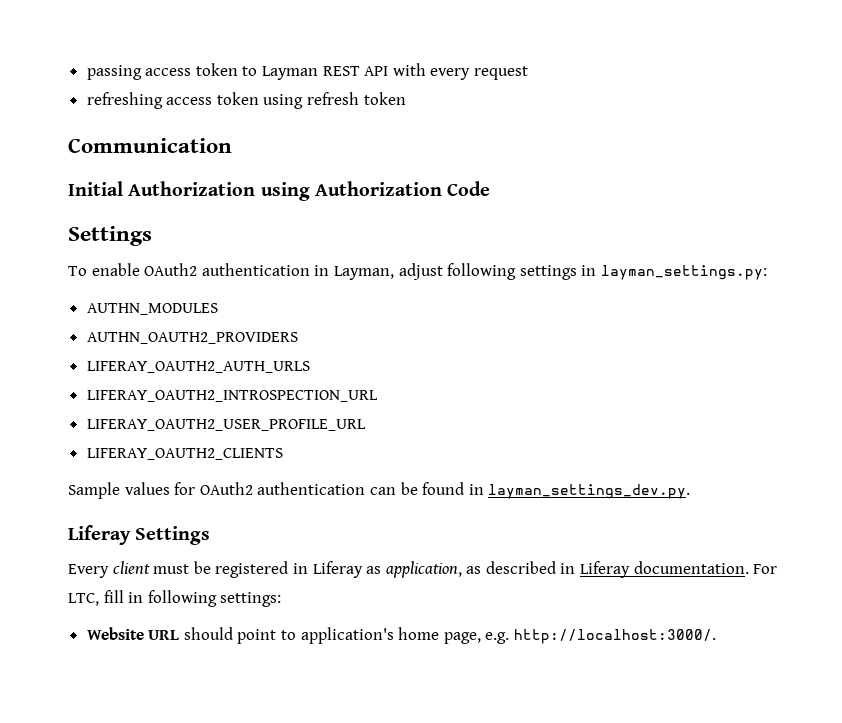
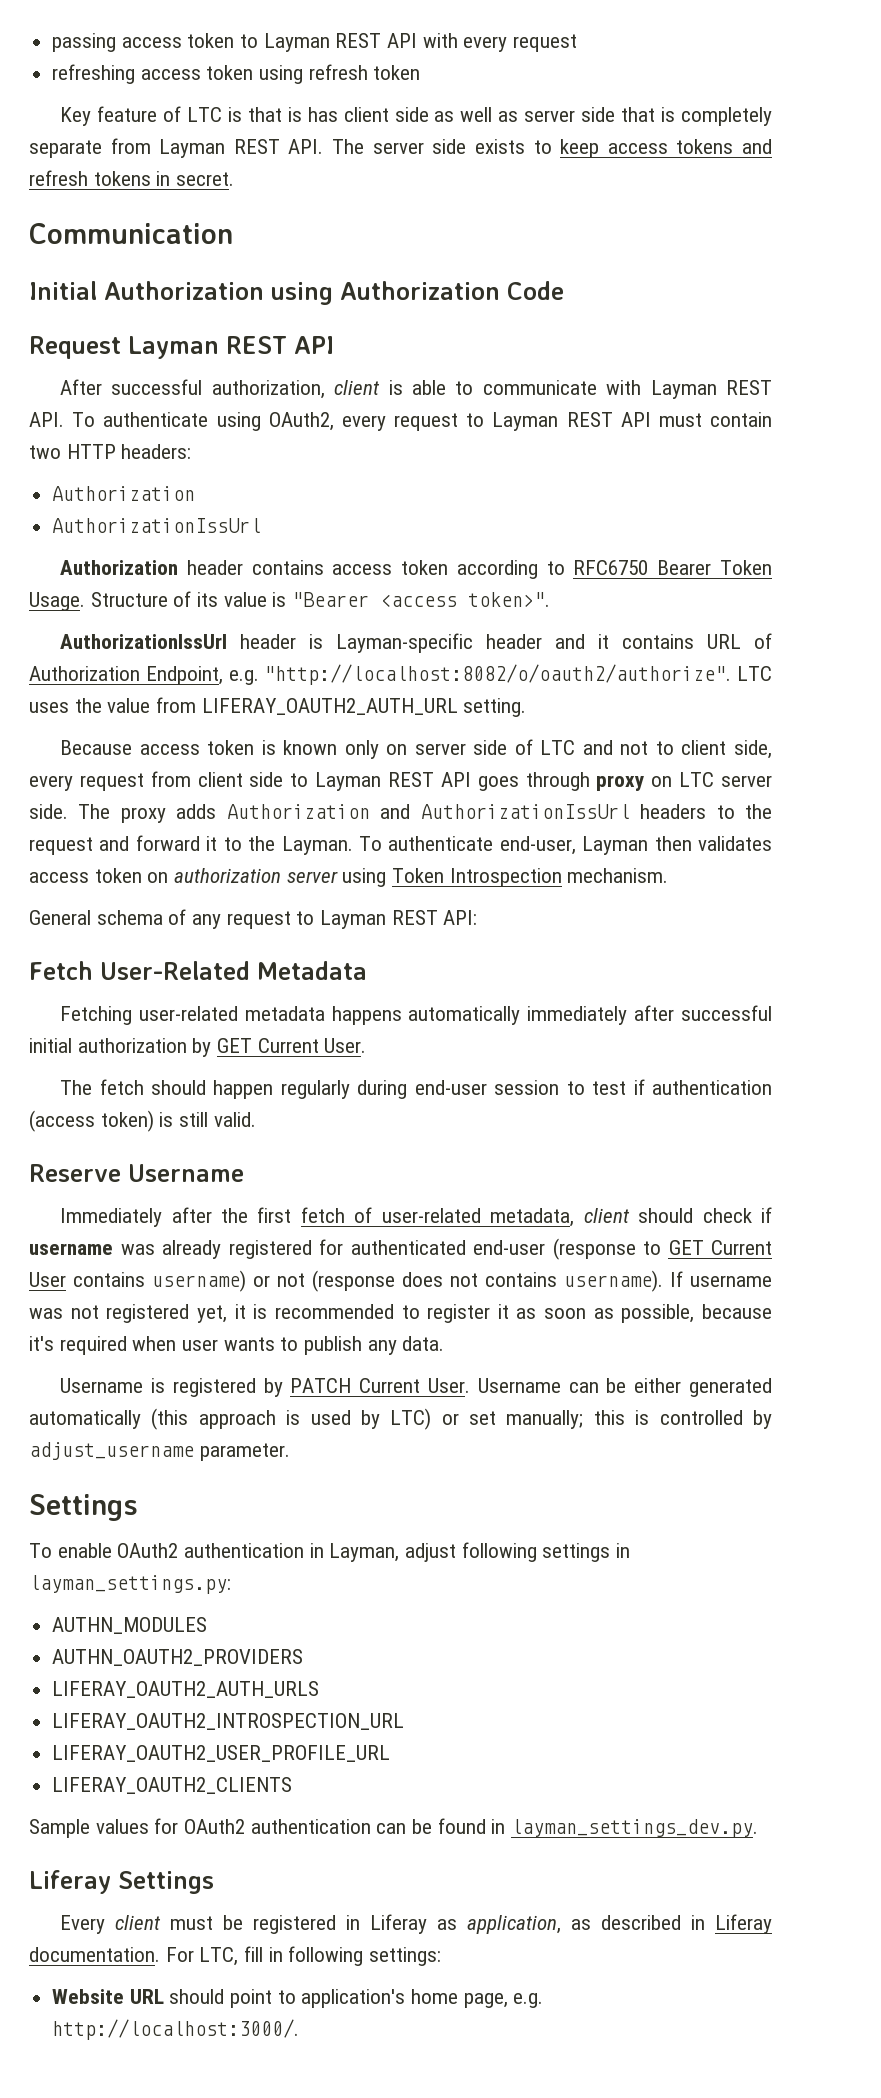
+ Key feature of LTC is that is has client side as well as server side that is completely separate from Layman REST API. The server side exists to keep access tokens and refresh tokens in secret.
+ Request Layman REST API
+ After successful authorization, client is able to communicate with Layman REST API. To authenticate using OAuth2, every request to Layman REST API must contain two HTTP headers:
+ Authorization
+ AuthorizationIssUrl
+ Authorization header contains access token according to RFC6750 Bearer Token Usage. Structure of its value is "Bearer <access token>".
+ AuthorizationIssUrl header is Layman-specific header and it contains URL of Authorization Endpoint, e.g. "http://localhost:8082/o/oauth2/authorize". LTC uses the value from LIFERAY_OAUTH2_AUTH_URL setting.
+ Because access token is known only on server side of LTC and not to client side, every request from client side to Layman REST API goes through proxy on LTC server side. The proxy adds Authorization and AuthorizationIssUrl headers to the request and forward it to the Layman. To authenticate end-user, Layman then validates access token on authorization server using Token Introspection mechanism.
+ General schema of any request to Layman REST API:
+ Fetch User-Related Metadata
+ Fetching user-related metadata happens automatically immediately after successful initial authorization by GET Current User.
+ The fetch should happen regularly during end-user session to test if authentication (access token) is still valid.
+ Reserve Username
+ Immediately after the first fetch of user-related metadata, client should check if username was already registered for authenticated end-user (response to GET Current User contains username) or not (response does not contains username). If username was not registered yet, it is recommended to register it as soon as possible, because it's required when user wants to publish any data.
+ Username is registered by PATCH Current User. Username can be either generated automatically (this approach is used by LTC) or set manually; this is controlled by adjust_username parameter.

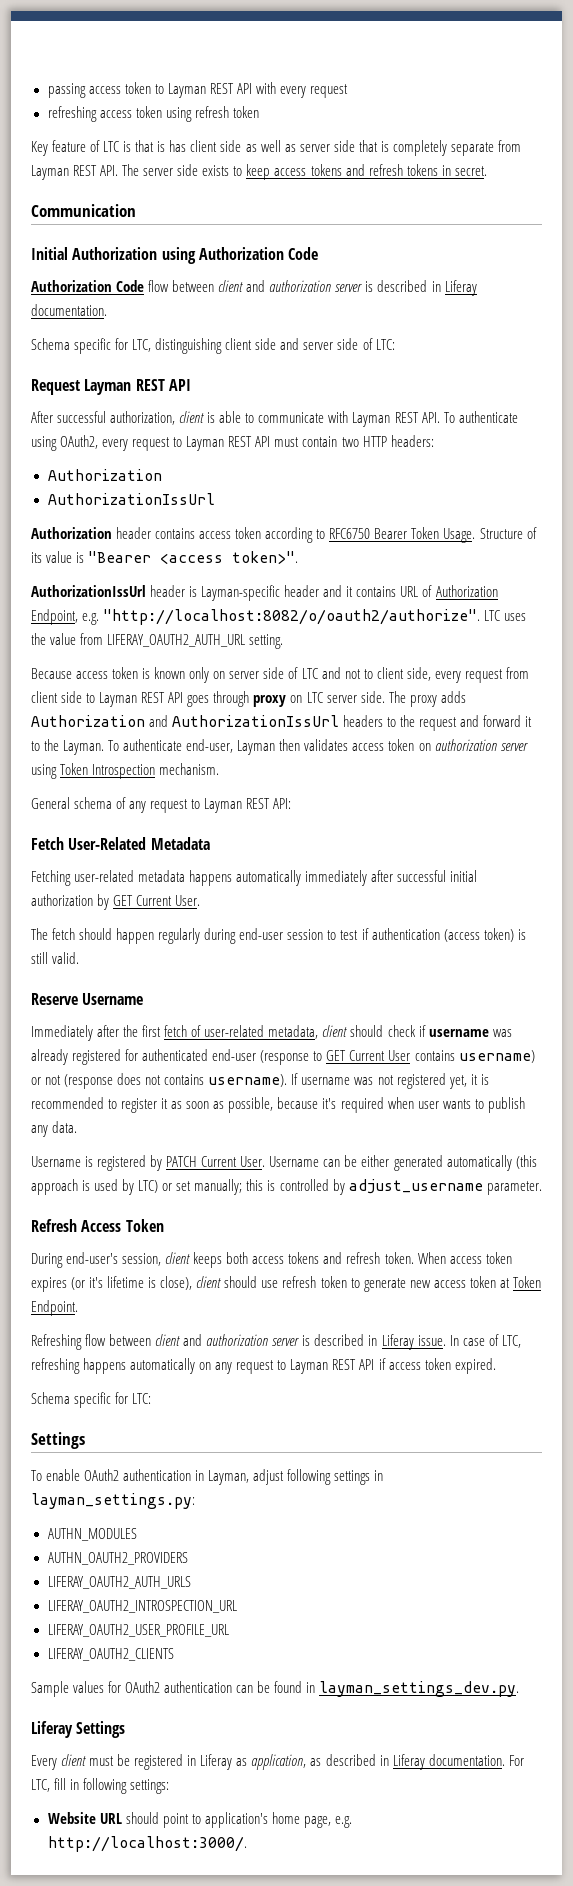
+ Authorization Code flow between client and authorization server is described in Liferay documentation.
+ Schema specific for LTC, distinguishing client side and server side of LTC:
+ Refresh Access Token
+ During end-user's session, client keeps both access tokens and refresh token. When access token expires (or it's lifetime is close), client should use refresh token to generate new access token at Token Endpoint.
+ Refreshing flow between client and authorization server is described in Liferay issue. In case of LTC, refreshing happens automatically on any request to Layman REST API if access token expired.
+ Schema specific for LTC:

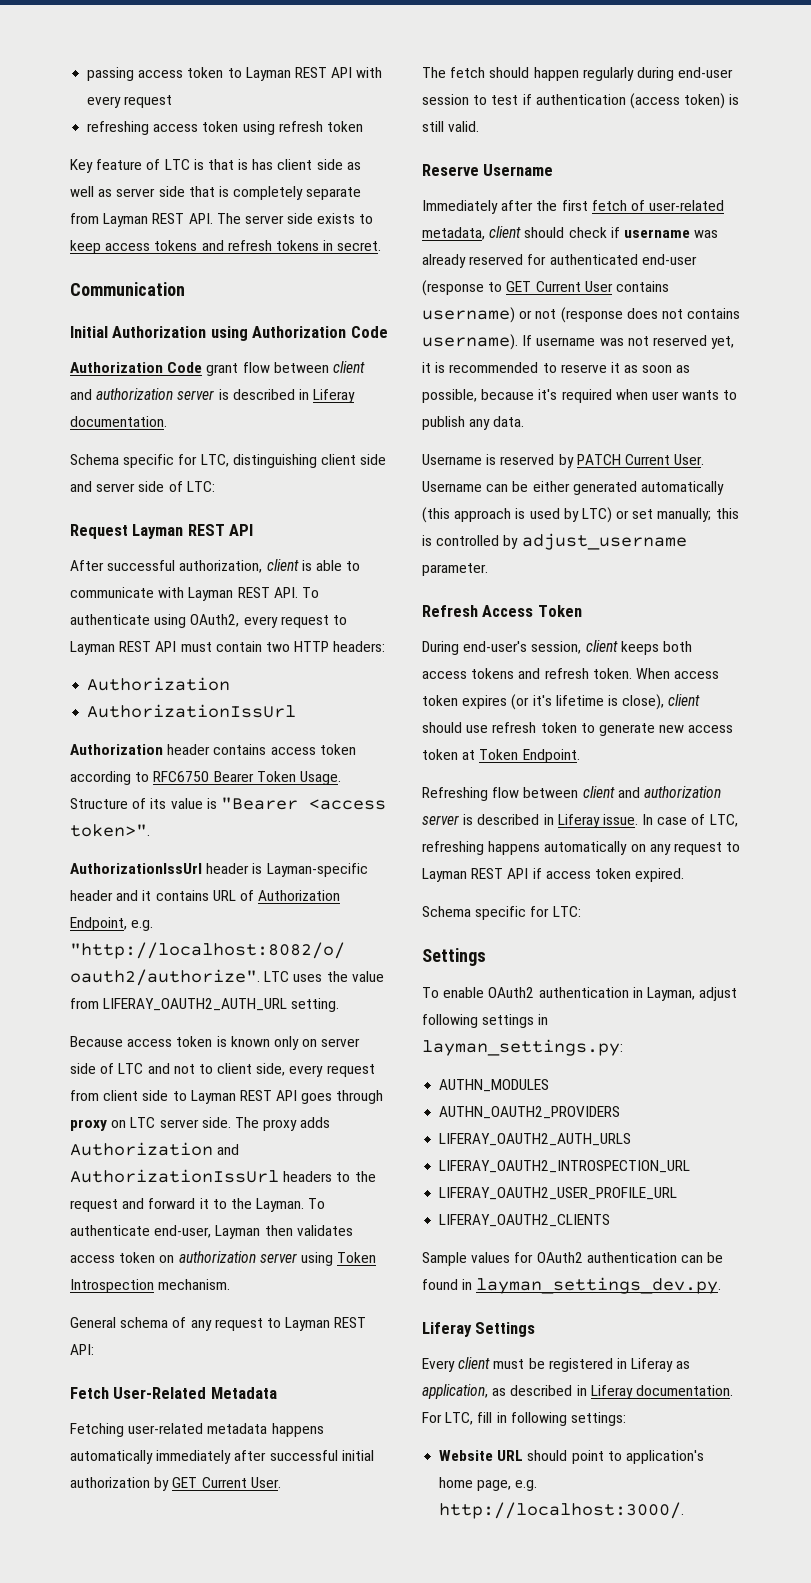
- Authorization Code flow between client and authorization server is described in Liferay documentation.
+ Authorization Code grant flow between client and authorization server is described in Liferay documentation.
- Immediately after the first fetch of user-related metadata, client should check if username was already registered for authenticated end-user (response to GET Current User contains username) or not (response does not contains username).
+ Immediately after the first fetch of user-related metadata, client should check if username was already reserved for authenticated end-user (response to GET Current User contains username) or not (response does not contains username).
- If username was not registered yet, it is recommended to register it as soon as possible, because it's required when user wants to publish any data.
+ If username was not reserved yet, it is recommended to reserve it as soon as possible, because it's required when user wants to publish any data.
- Username is registered by PATCH Current User.
+ Username is reserved by PATCH Current User.

